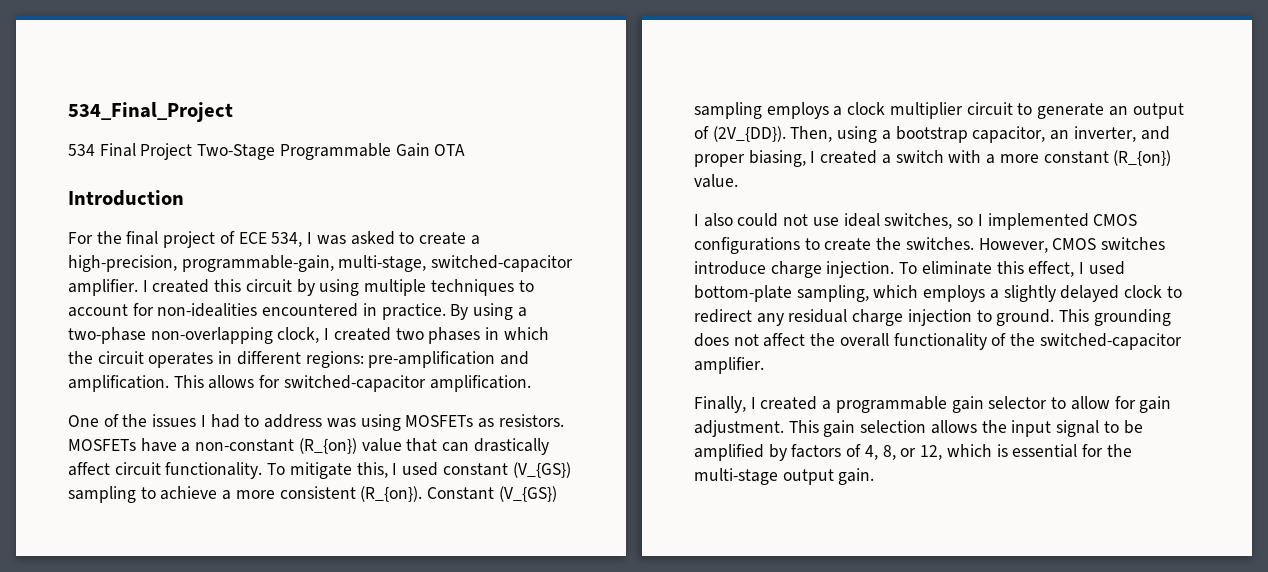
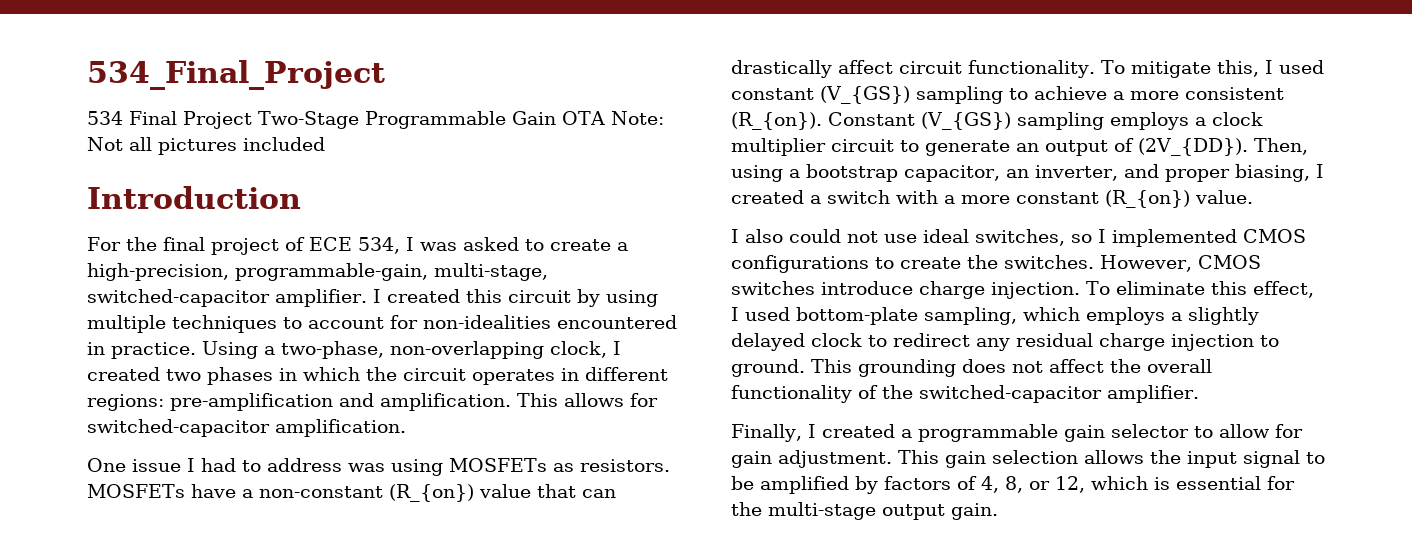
- 534 Final Project Two-Stage Programmable Gain OTA
+ 534 Final Project Two-Stage Programmable Gain OTA Note: Not all pictures included
- By using a two-phase non-overlapping clock, I created two phases in which the circuit operates in different regions: pre-amplification and amplification.
+ Using a two-phase, non-overlapping clock, I created two phases in which the circuit operates in different regions: pre-amplification and amplification.
- One of the issues I had to address was using MOSFETs as resistors.
+ One issue I had to address was using MOSFETs as resistors.

